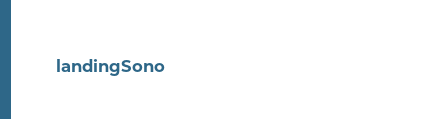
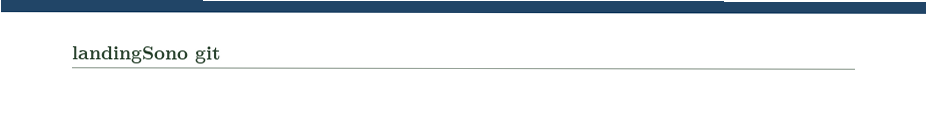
- landingSono
+ landingSono git

